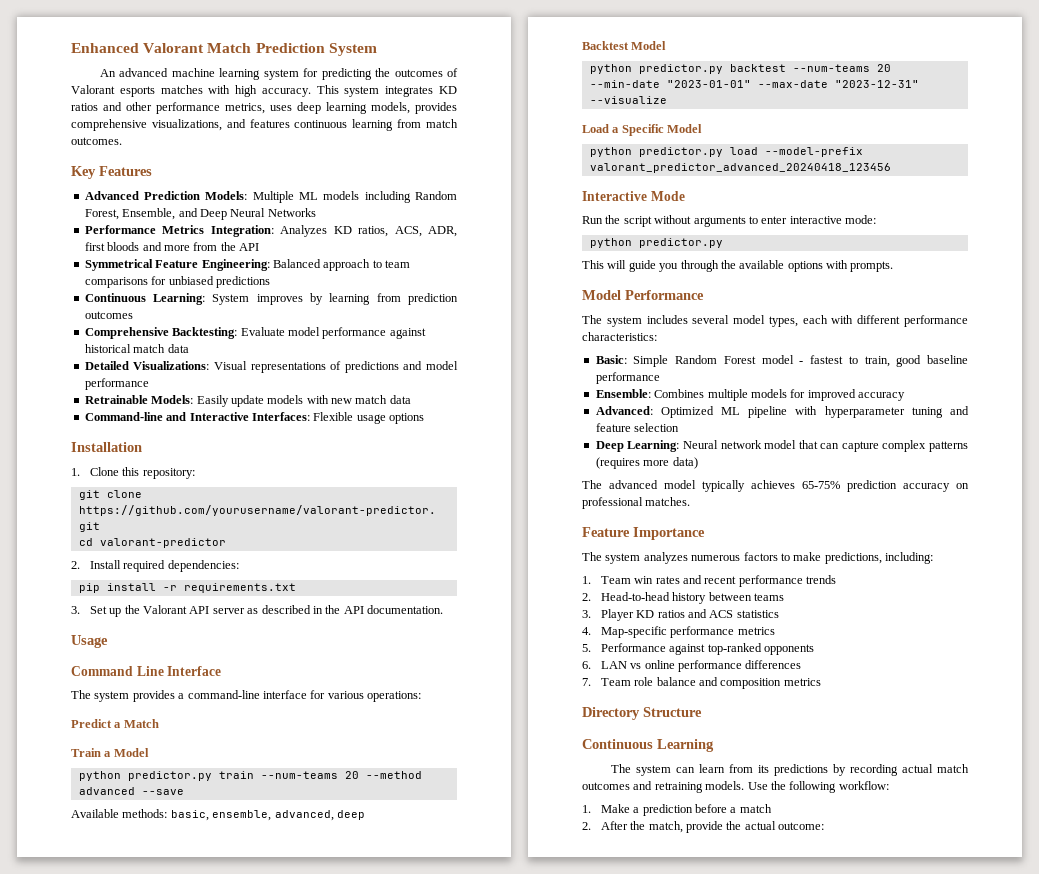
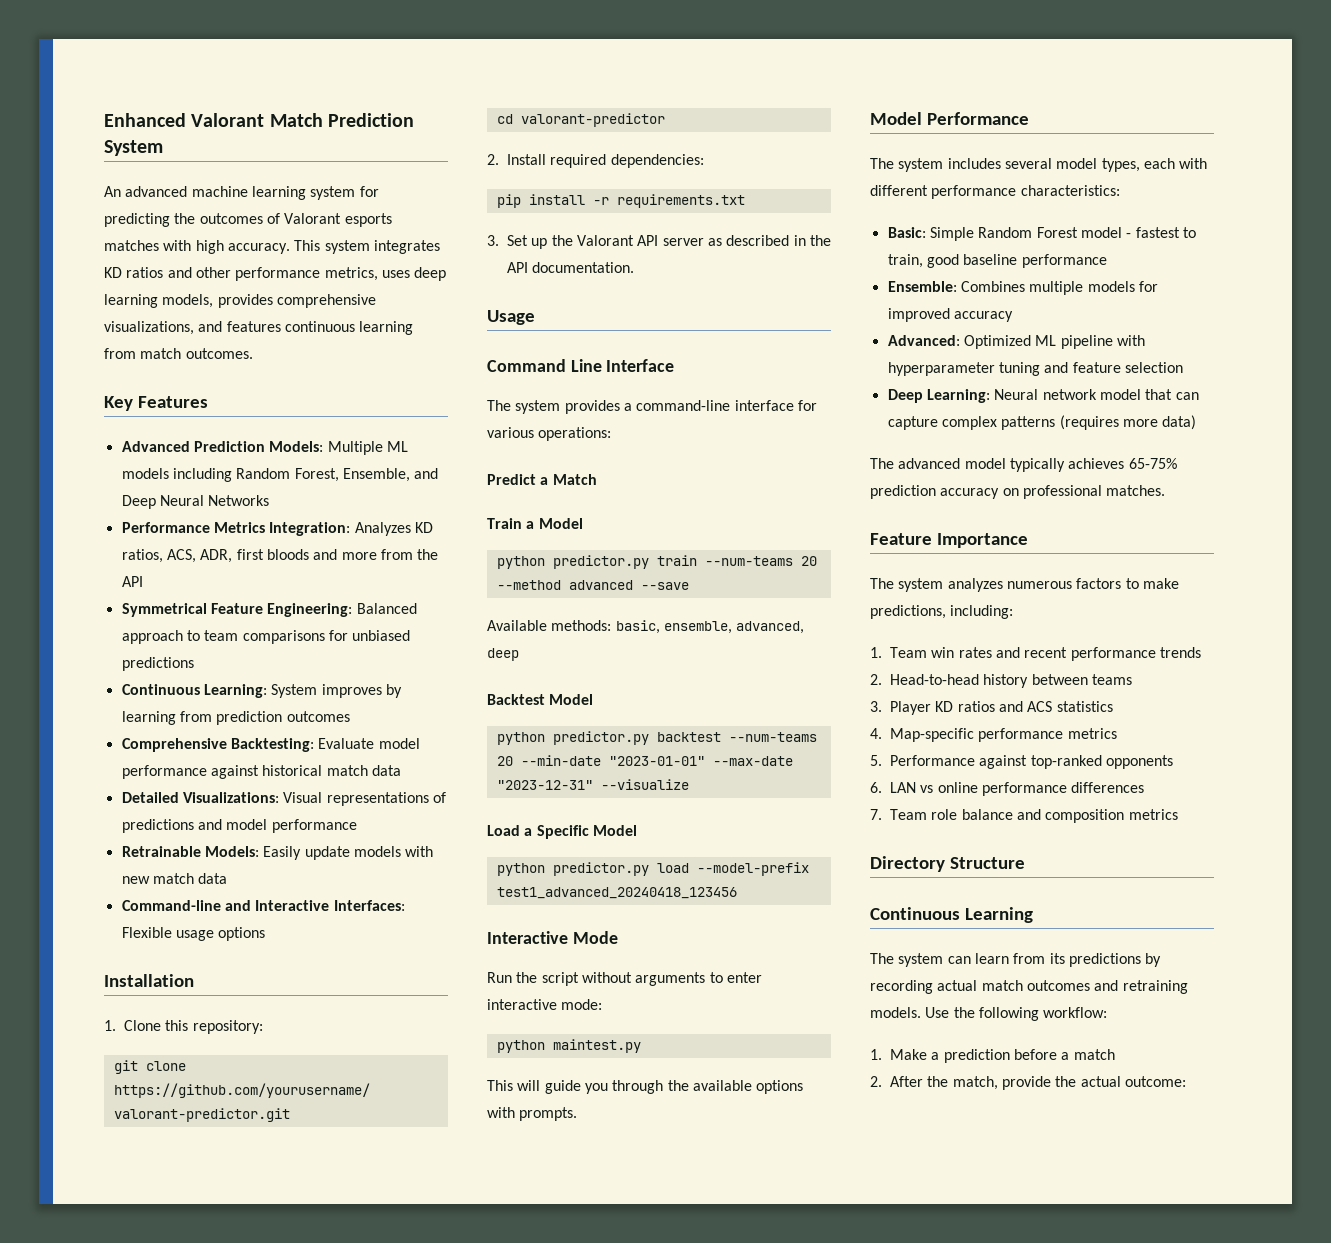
- python predictor.py load --model-prefix valorant_predictor_advanced_20240418_123456
+ python predictor.py load --model-prefix test1_advanced_20240418_123456
  Run the script without arguments to enter interactive mode:
- python predictor.py
+ python maintest.py

